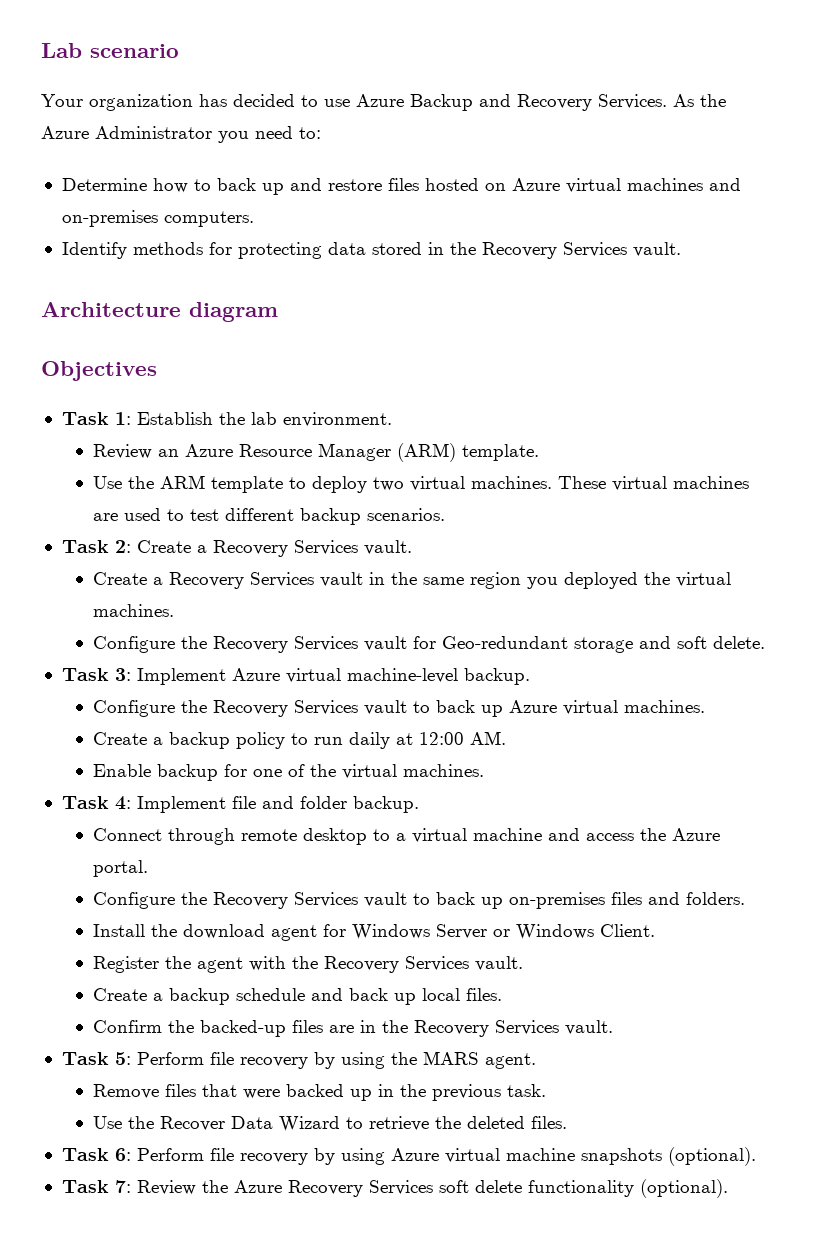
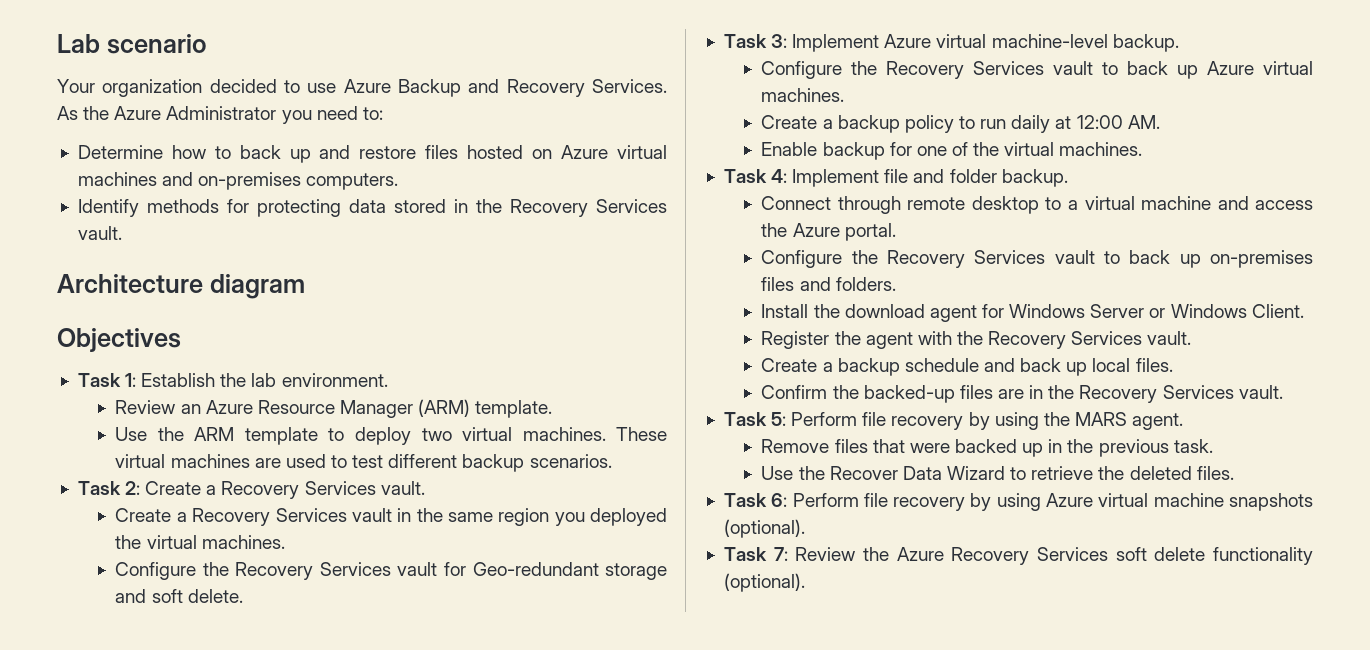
- Your organization has decided to use Azure Backup and Recovery Services.
+ Your organization decided to use Azure Backup and Recovery Services.

